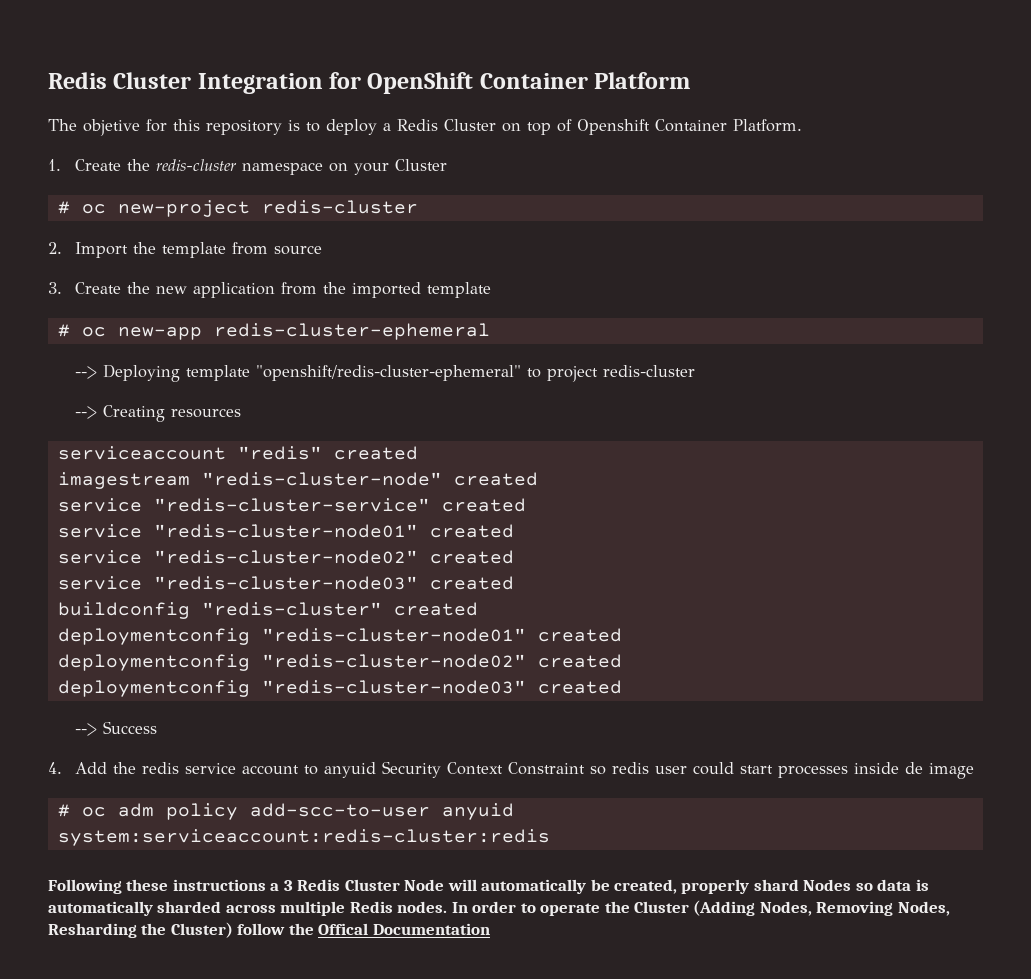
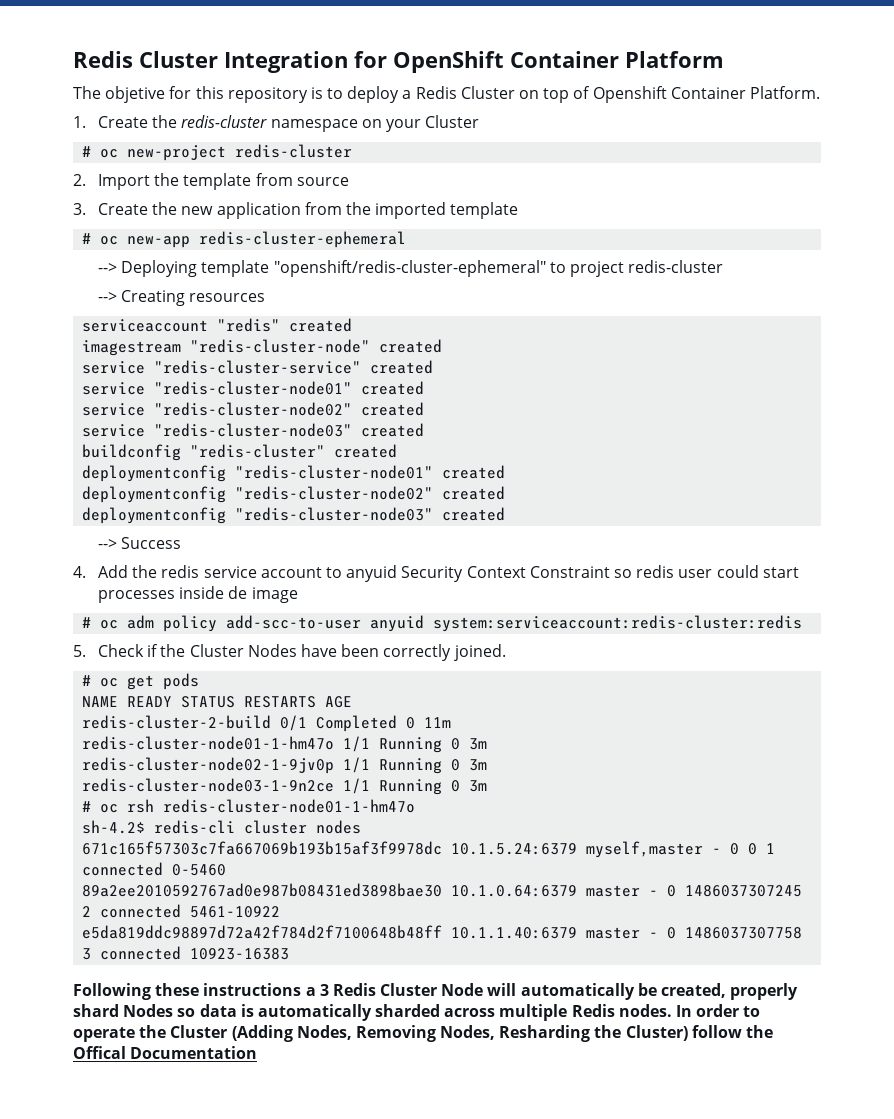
+ 5. Check if the Cluster Nodes have been correctly joined.
+ # oc get pods
+ NAME READY STATUS RESTARTS AGE
+ redis-cluster-2-build 0/1 Completed 0 11m
+ redis-cluster-node01-1-hm47o 1/1 Running 0 3m
+ redis-cluster-node02-1-9jv0p 1/1 Running 0 3m
+ redis-cluster-node03-1-9n2ce 1/1 Running 0 3m
+ # oc rsh redis-cluster-node01-1-hm47o
+ sh-4.2$ redis-cli cluster nodes
+ 671c165f57303c7fa667069b193b15af3f9978dc 10.1.5.24:6379 myself,master - 0 0 1 connected 0-5460
+ 89a2ee2010592767ad0e987b08431ed3898bae30 10.1.0.64:6379 master - 0 1486037307245 2 connected 5461-10922
+ e5da819ddc98897d72a42f784d2f7100648b48ff 10.1.1.40:6379 master - 0 1486037307758 3 connected 10923-16383

